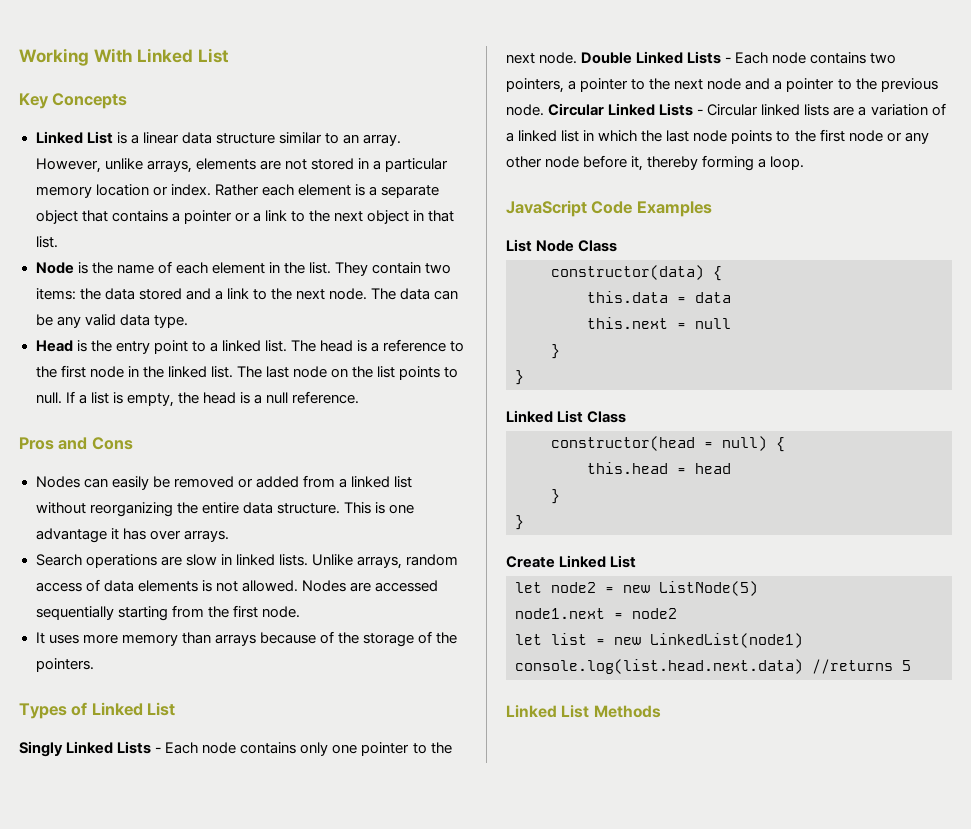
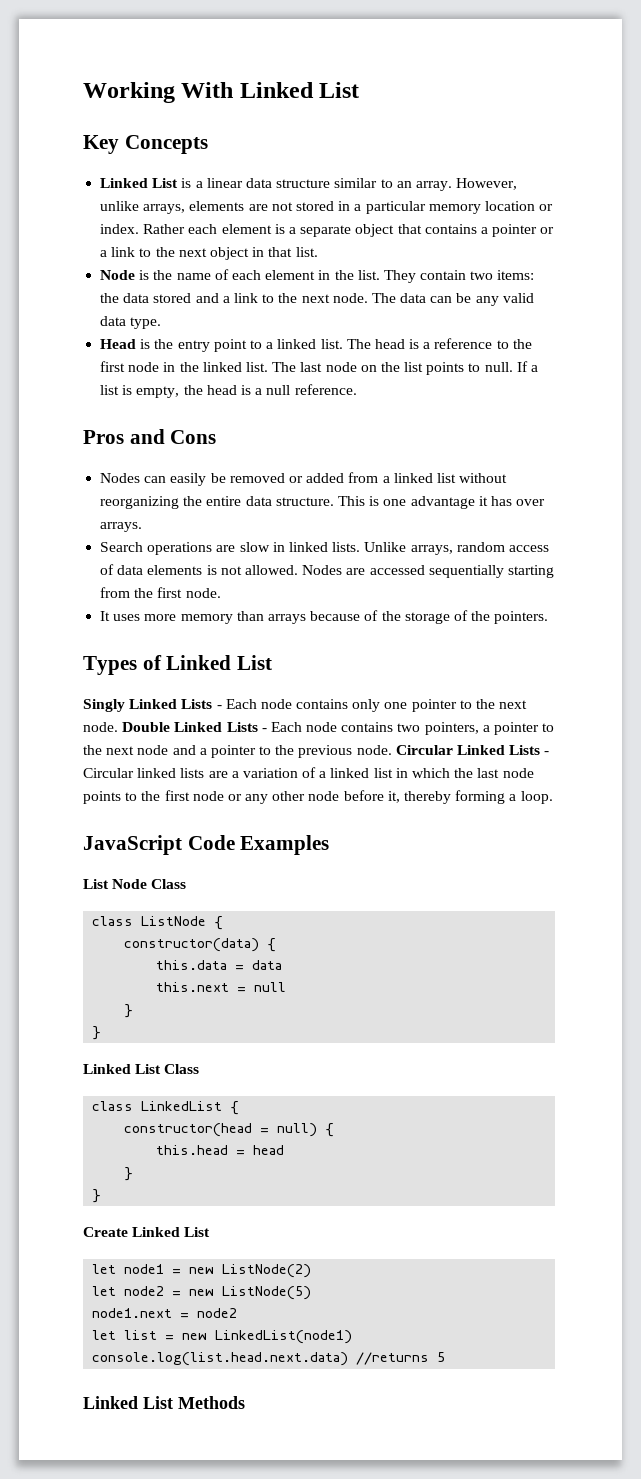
+ class ListNode {
+ class LinkedList {
+ let node1 = new ListNode(2)

